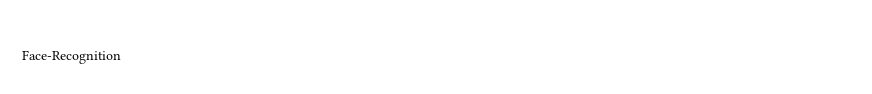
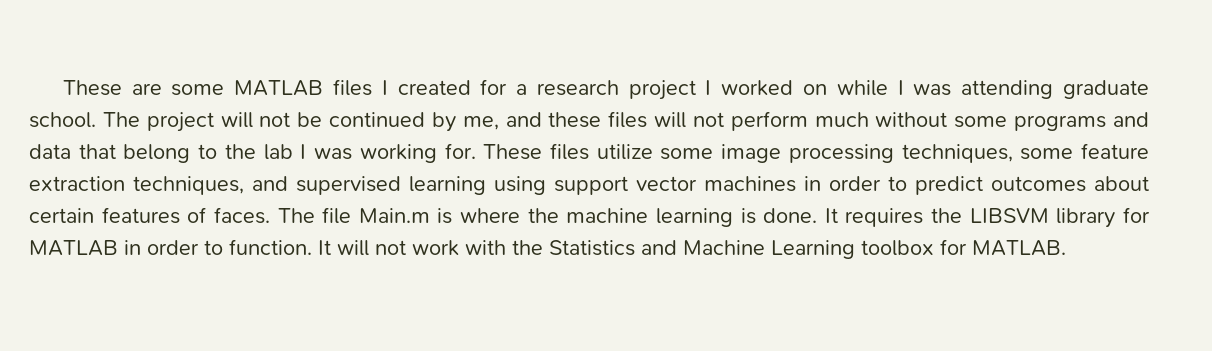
- Face-Recognition
+ These are some MATLAB files I created for a research project I worked on while I was attending graduate school. The project will not be continued by me, and these files will not perform much without some programs and data that belong to the lab I was working for. These files utilize some image processing techniques, some feature extraction techniques, and supervised learning using support vector machines in order to predict outcomes about certain features of faces. The file Main.m is where the machine learning is done. It requires the LIBSVM library for MATLAB in order to function. It will not work with the Statistics and Machine Learning toolbox for MATLAB.

